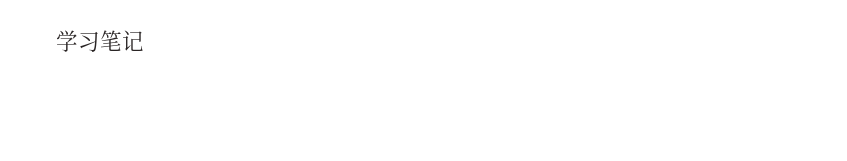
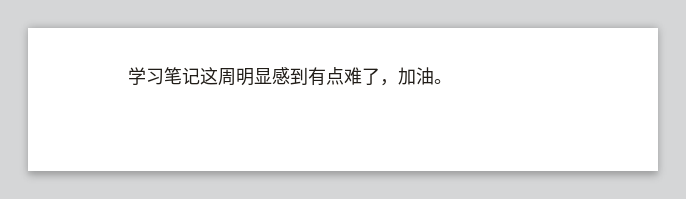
- 学习笔记
+ 学习笔记这周明显感到有点难了，加油。

